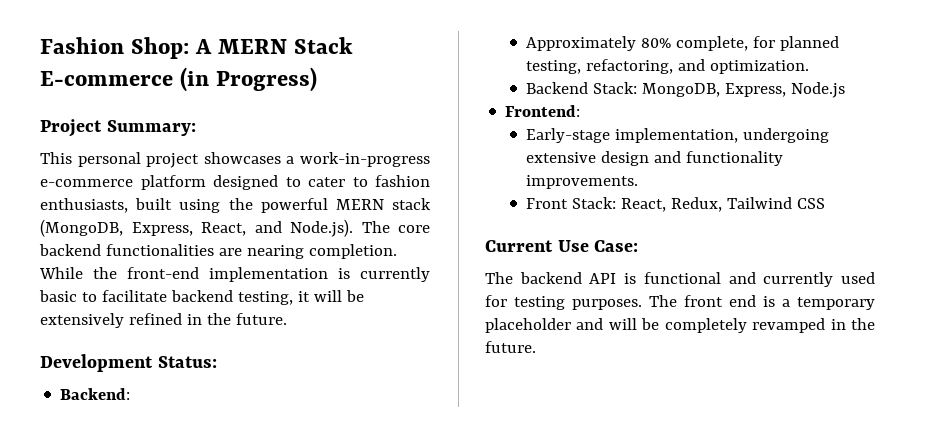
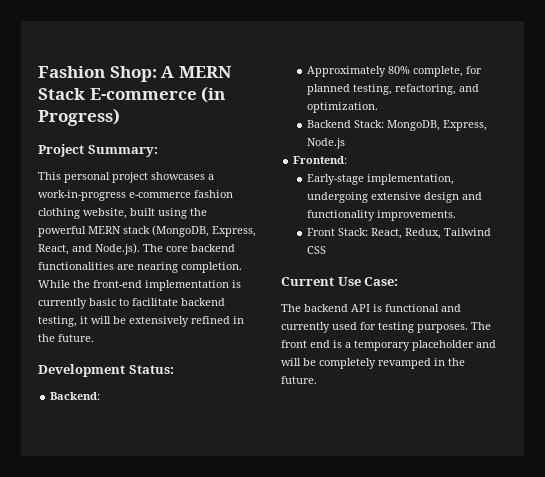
- This personal project showcases a work-in-progress e-commerce platform designed to cater to fashion enthusiasts, built using the powerful MERN stack (MongoDB, Express, React, and Node.js). The core backend functionalities are nearing completion.
+ This personal project showcases a work-in-progress e-commerce fashion clothing website, built using the powerful MERN stack (MongoDB, Express, React, and Node.js). The core backend functionalities are nearing completion.

